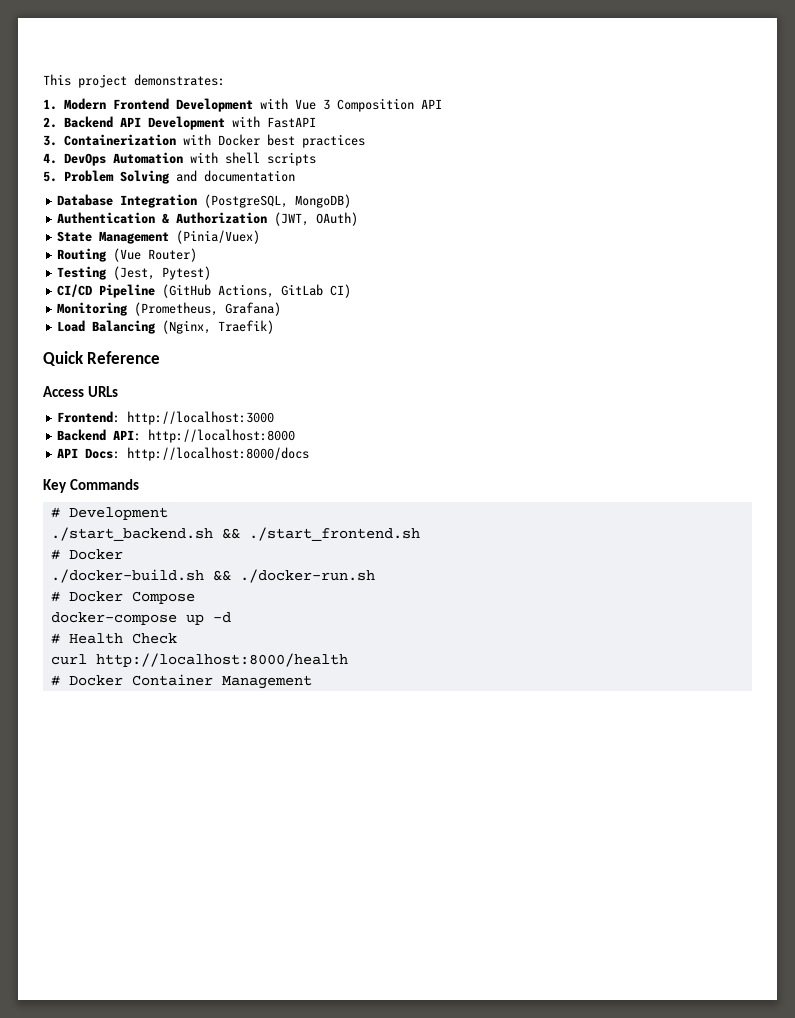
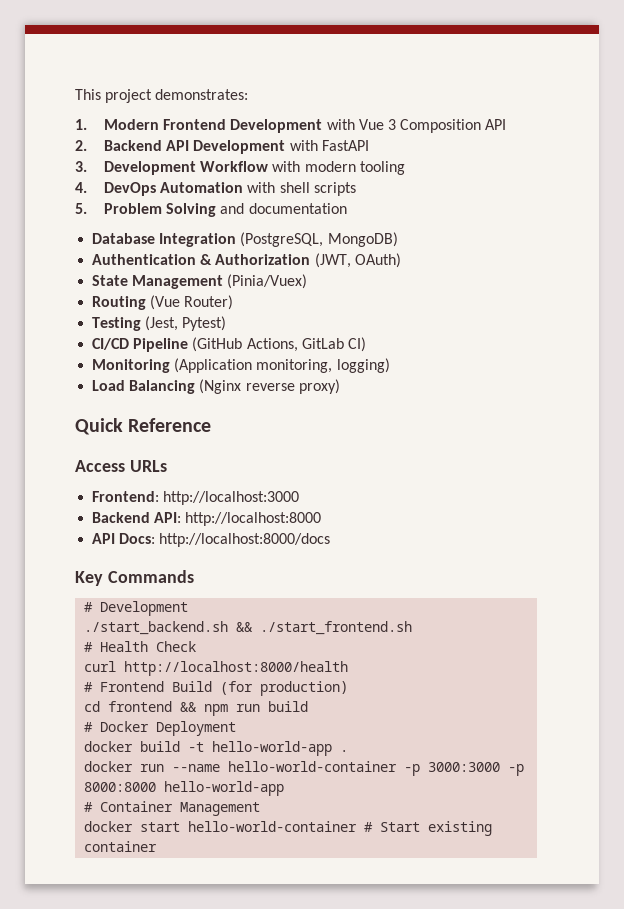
- 3. Containerization with Docker best practices
+ 3. Development Workflow with modern tooling
- Monitoring (Prometheus, Grafana)
+ Monitoring (Application monitoring, logging)
- Load Balancing (Nginx, Traefik)
+ Load Balancing (Nginx reverse proxy)
  ./start_backend.sh && ./start_frontend.sh
- # Docker
- ./docker-build.sh && ./docker-run.sh
- # Docker Compose
- docker-compose up -d
- # Docker Container Management
+ # Frontend Build (for production)
+ cd frontend && npm run build
+ # Docker Deployment
+ docker build -t hello-world-app .
+ docker run --name hello-world-container -p 3000:3000 -p 8000:8000 hello-world-app
+ # Container Management
+ docker start hello-world-container # Start existing container

